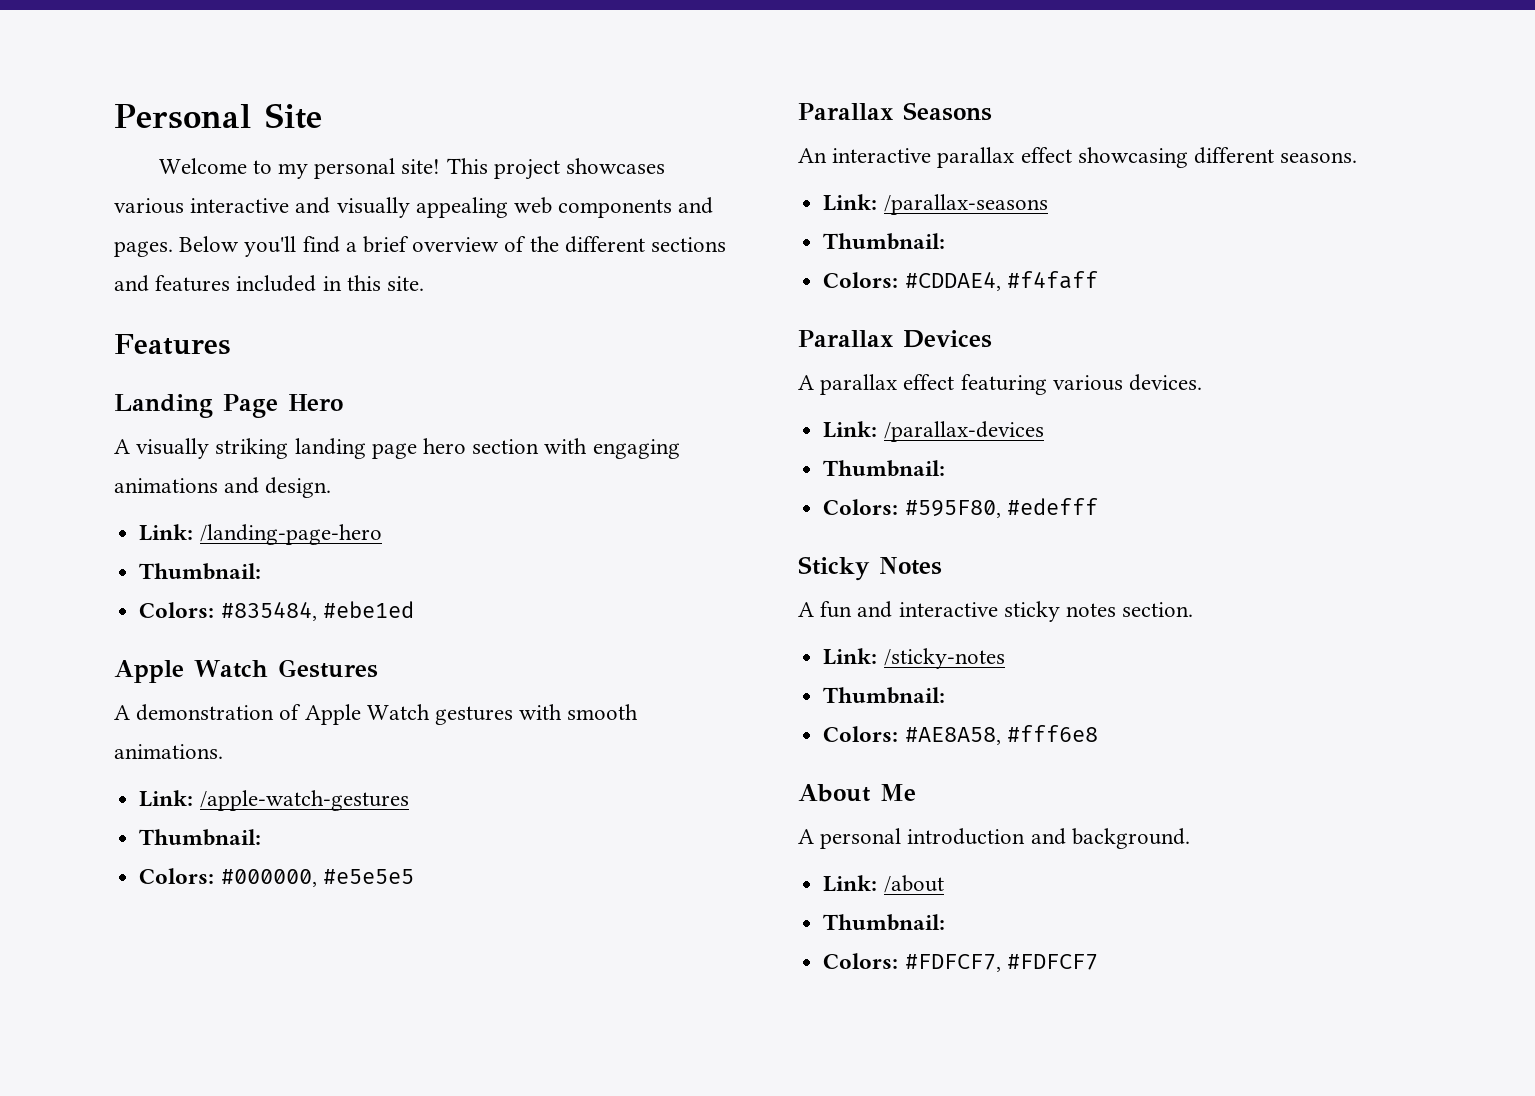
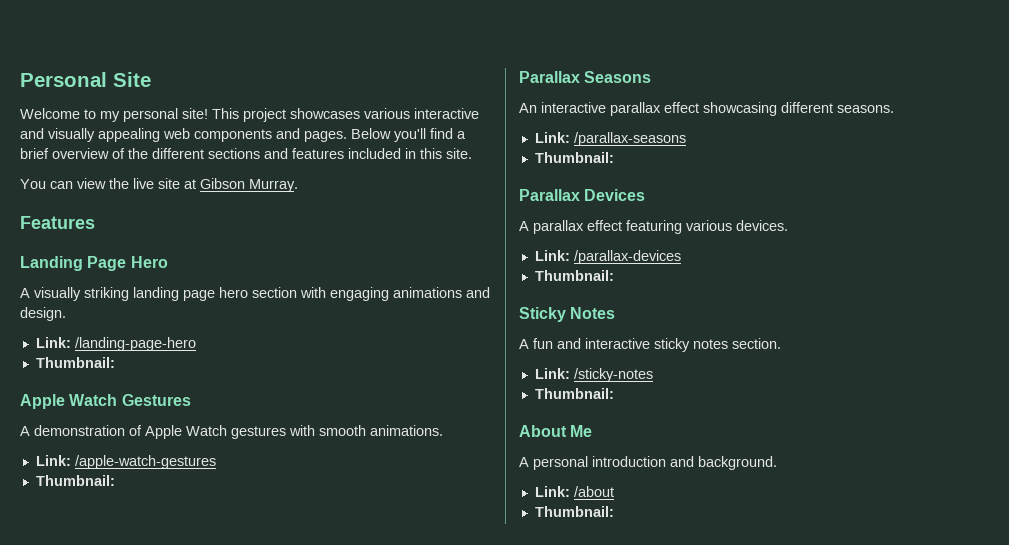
+ You can view the live site at Gibson Murray.
- Colors: #835484, #ebe1ed
- Colors: #000000, #e5e5e5
- Colors: #CDDAE4, #f4faff
- Colors: #595F80, #edefff
- Colors: #AE8A58, #fff6e8
- Colors: #FDFCF7, #FDFCF7

